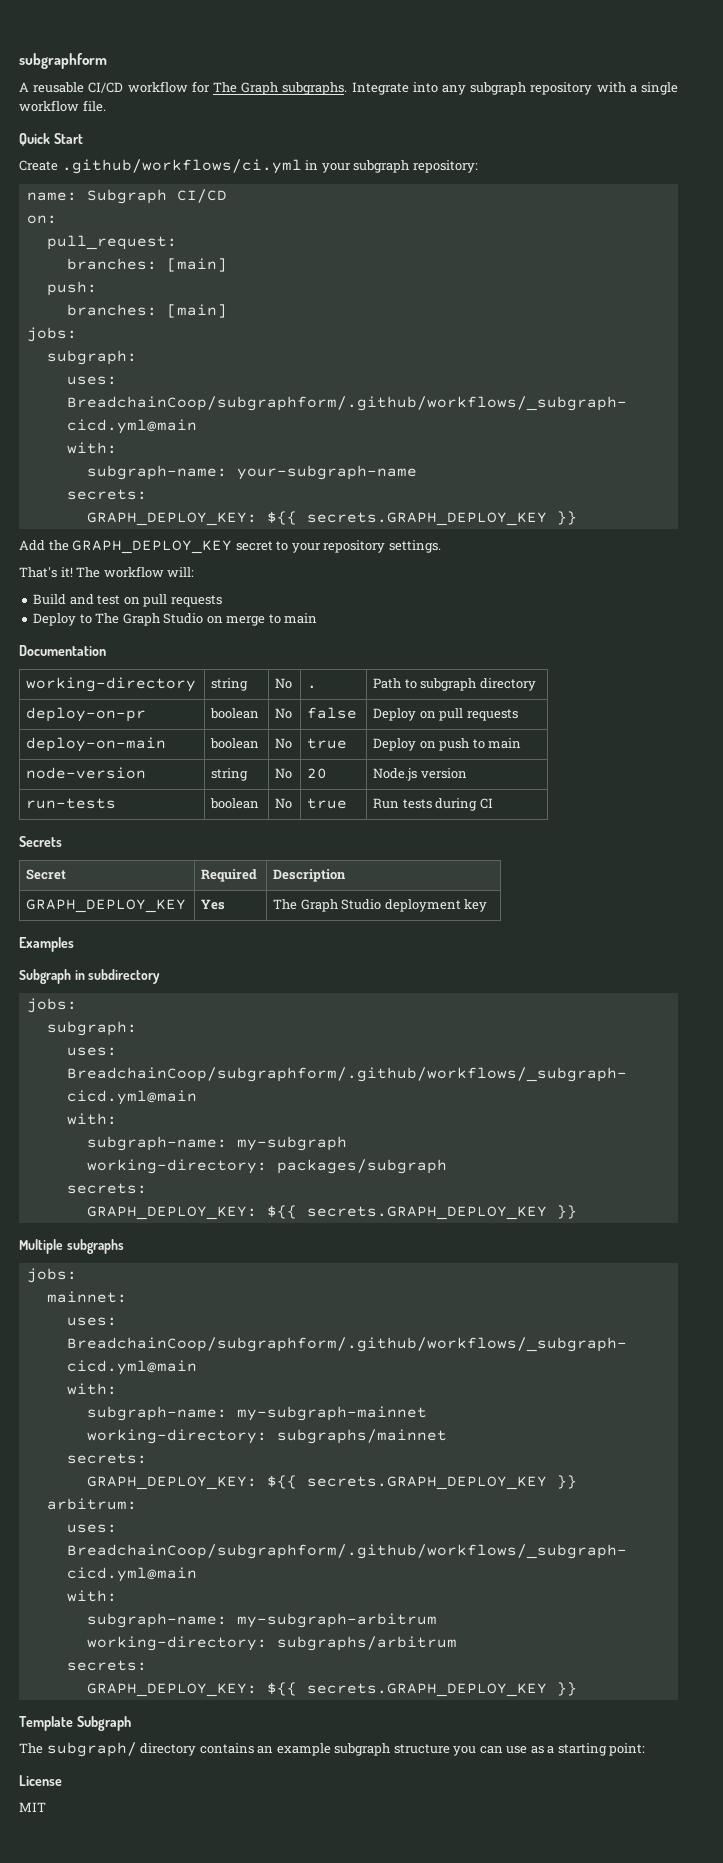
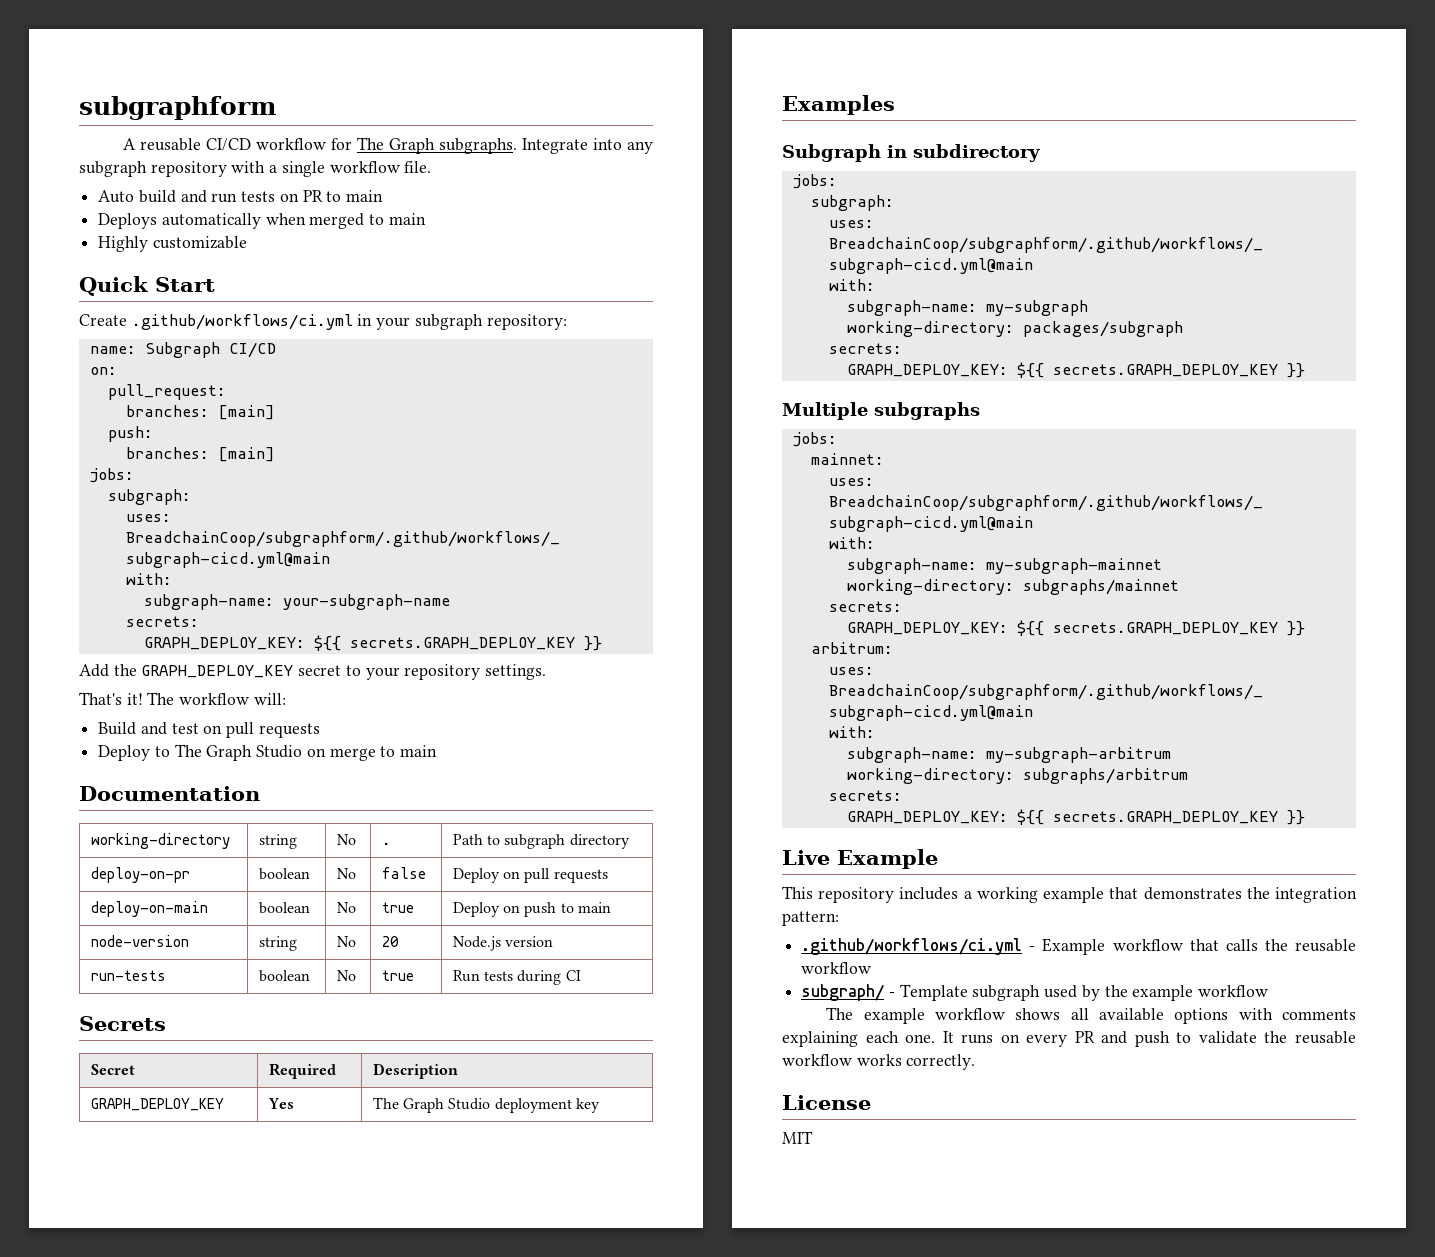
+ Auto build and run tests on PR to main
+ Deploys automatically when merged to main
+ Highly customizable
- Template Subgraph
- The subgraph/ directory contains an example subgraph structure you can use as a starting point:
+ Live Example
+ This repository includes a working example that demonstrates the integration pattern:
+ .github/workflows/ci.yml - Example workflow that calls the reusable workflow
+ subgraph/ - Template subgraph used by the example workflow
+ The example workflow shows all available options with comments explaining each one. It runs on every PR and push to validate the reusable workflow works correctly.

